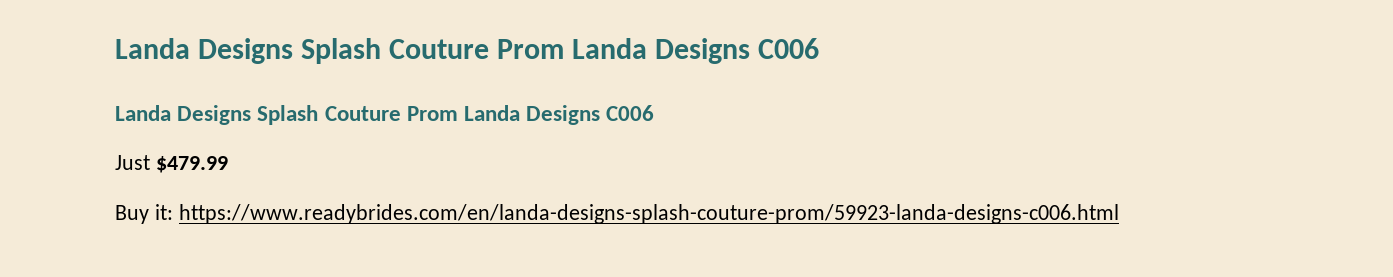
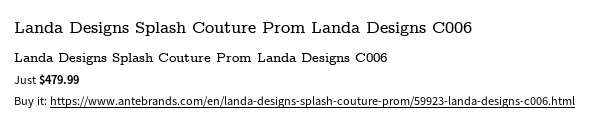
- Buy it: https://www.readybrides.com/en/landa-designs-splash-couture-prom/59923-landa-designs-c006.html
+ Buy it: https://www.antebrands.com/en/landa-designs-splash-couture-prom/59923-landa-designs-c006.html

